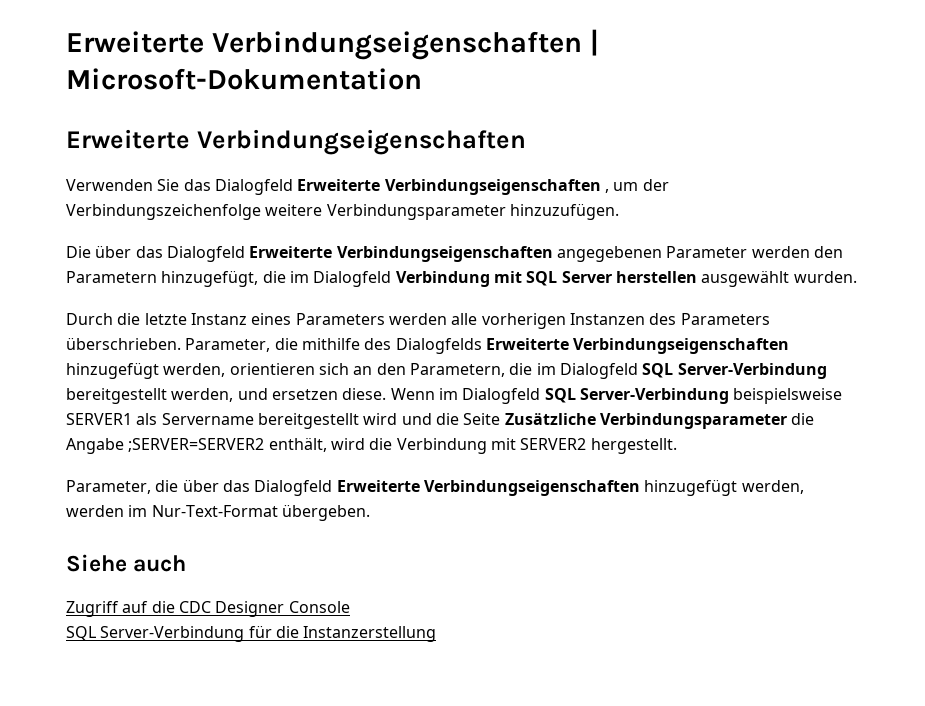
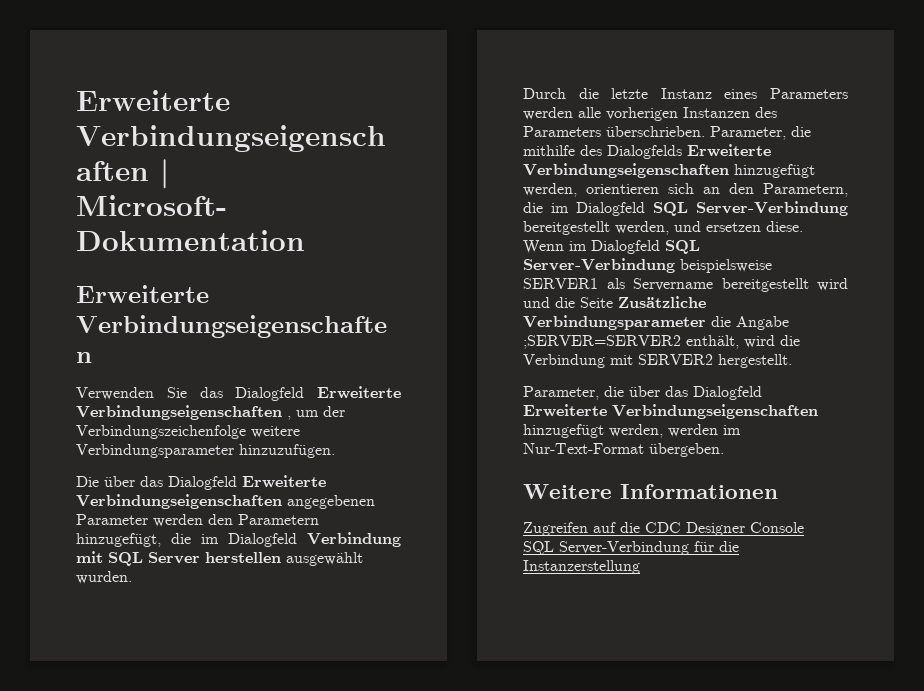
- Siehe auch
- Zugriff auf die CDC Designer Console
+ Weitere Informationen
+ Zugreifen auf die CDC Designer Console

